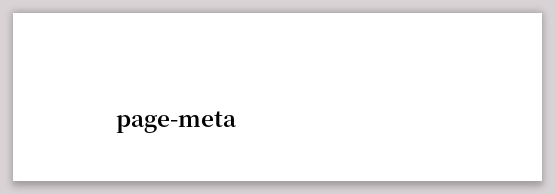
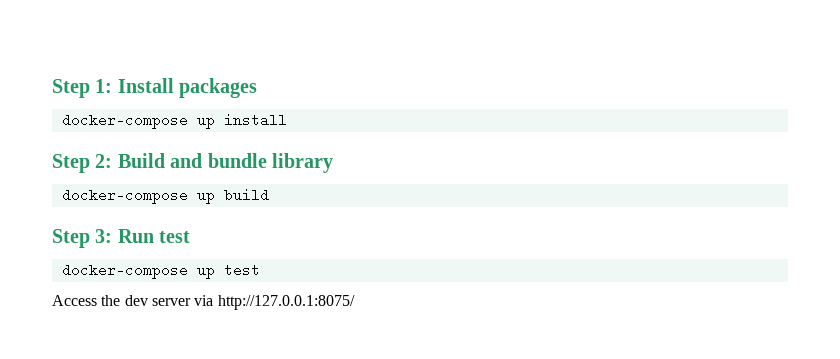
- page-meta
+ Step 1: Install packages
+ docker-compose up install
+ Step 2: Build and bundle library
+ docker-compose up build
+ Step 3: Run test
+ docker-compose up test
+ Access the dev server via http://127.0.0.1:8075/

